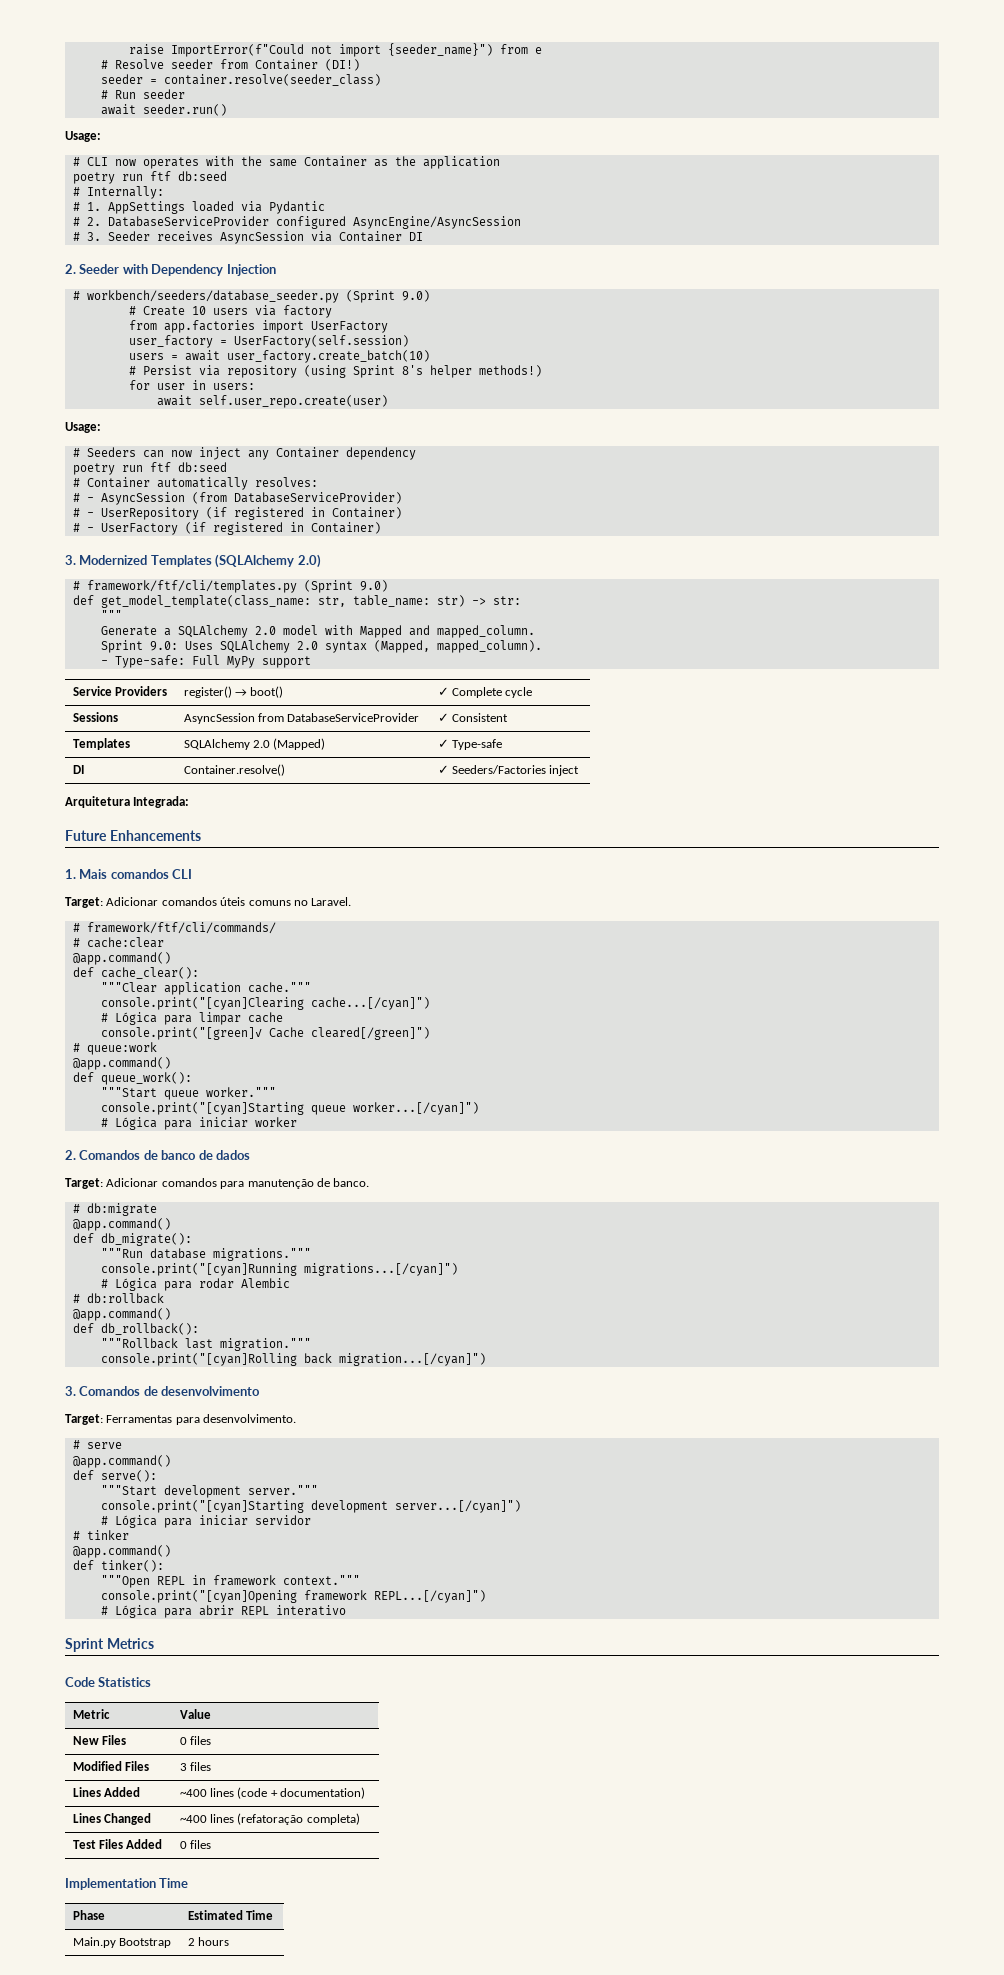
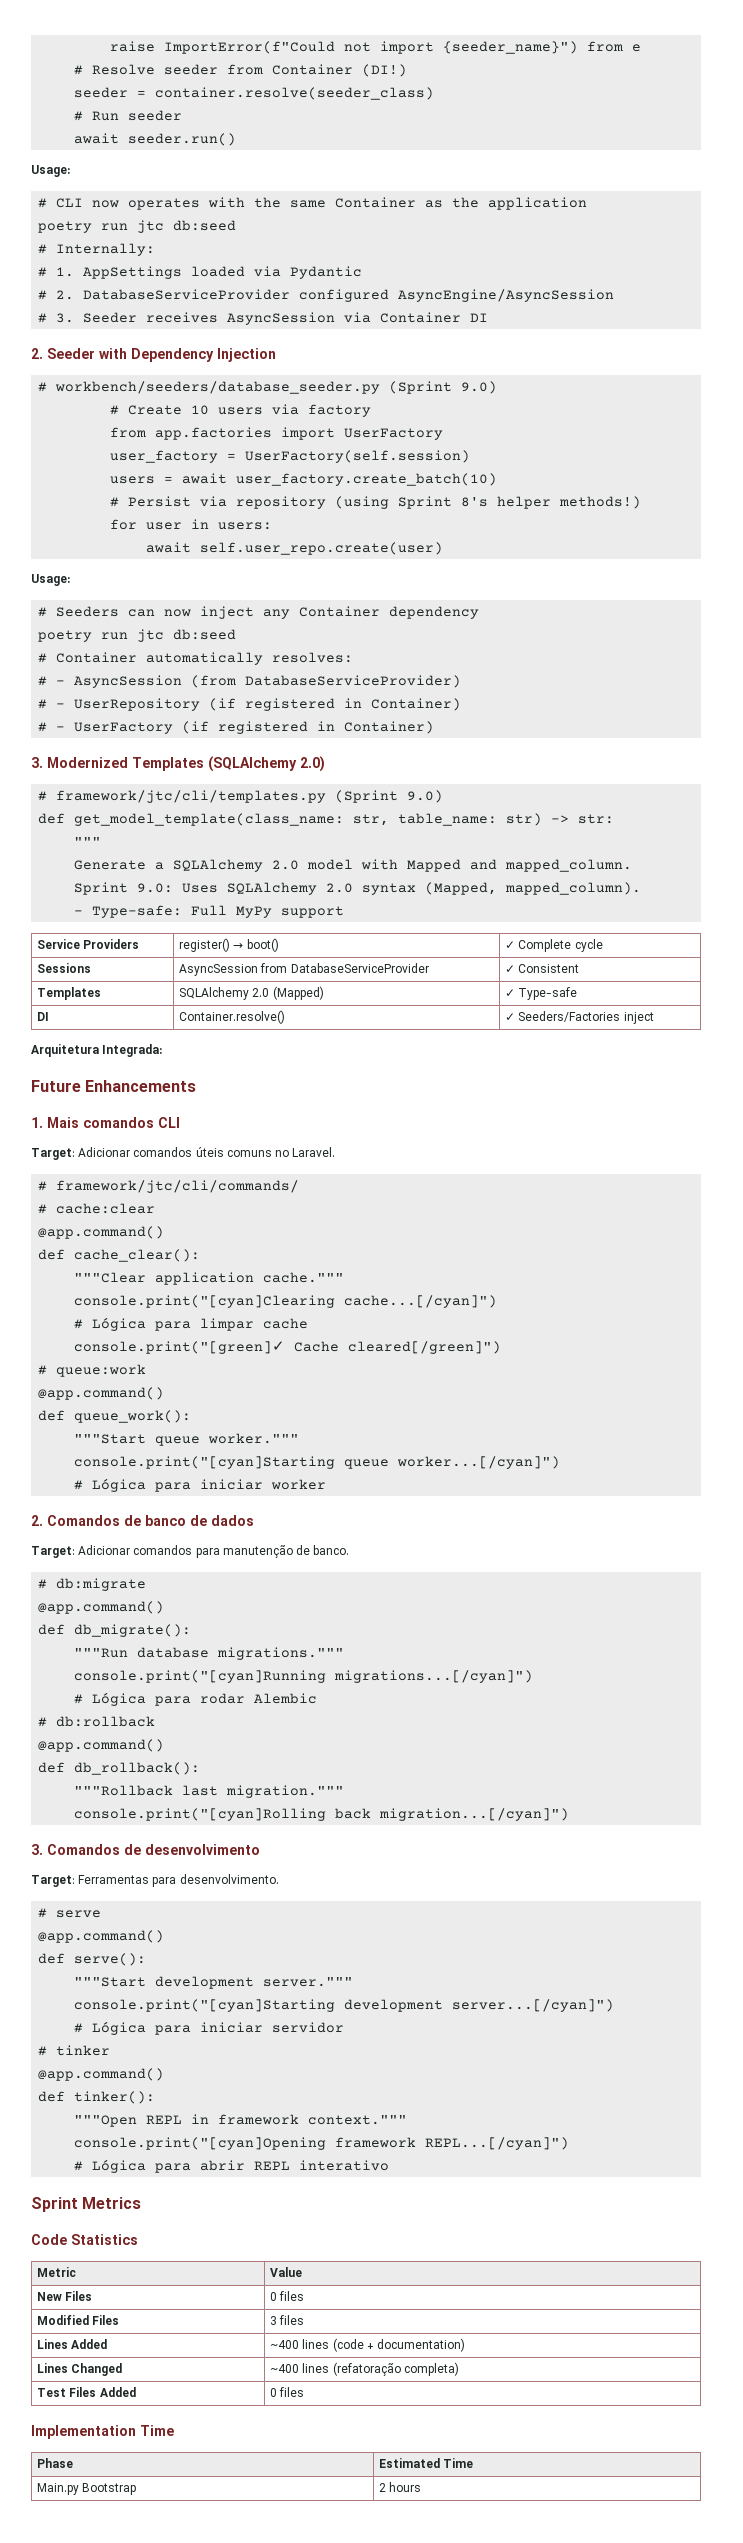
  # CLI now operates with the same Container as the application
- poetry run ftf db:seed
+ poetry run jtc db:seed
  # Seeders can now inject any Container dependency
- poetry run ftf db:seed
+ poetry run jtc db:seed
- # framework/ftf/cli/templates.py (Sprint 9.0)
+ # framework/jtc/cli/templates.py (Sprint 9.0)
- # framework/ftf/cli/commands/
+ # framework/jtc/cli/commands/

